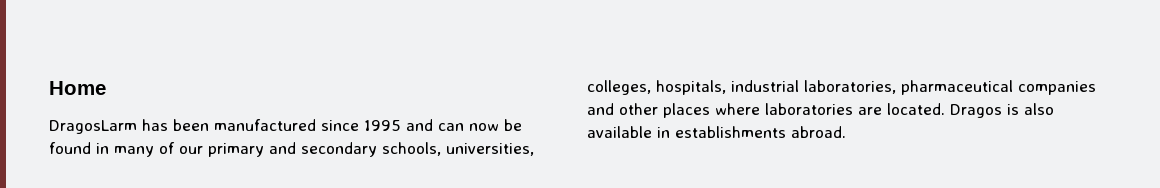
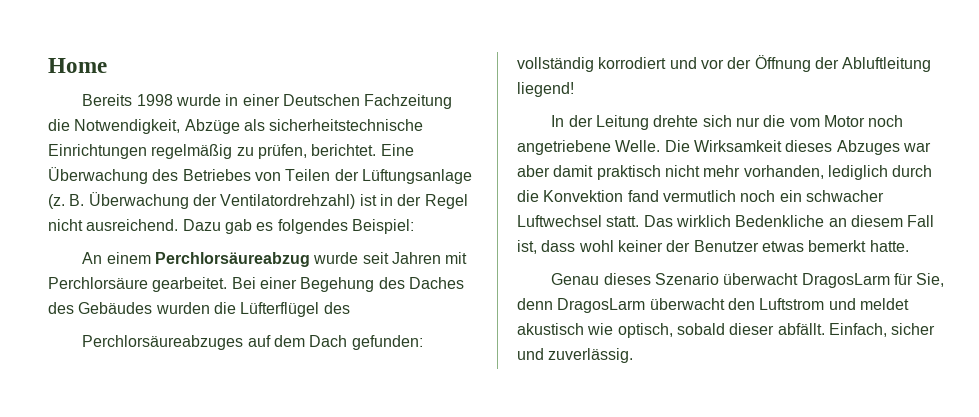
- DragosLarm has been manufactured since 1995 and can now be found in many of our primary and secondary schools, universities, colleges, hospitals, industrial laboratories, pharmaceutical companies and other places where laboratories are located. Dragos is also available in establishments abroad.
+ Bereits 1998 wurde in einer Deutschen Fachzeitung die Notwendigkeit, Abzüge als sicherheitstechnische Einrichtungen regelmäßig zu prüfen, berichtet. Eine Überwachung des Betriebes von Teilen der Lüftungsanlage (z. B. Überwachung der Ventilatordrehzahl) ist in der Regel nicht ausreichend. Dazu gab es folgendes Beispiel:
+ An einem Perchlorsäureabzug wurde seit Jahren mit Perchlorsäure gearbeitet. Bei einer Begehung des Daches des Gebäudes wurden die Lüfterflügel des
+ Perchlorsäureabzuges auf dem Dach gefunden: vollständig korrodiert und vor der Öffnung der Abluftleitung liegend!
+ In der Leitung drehte sich nur die vom Motor noch angetriebene Welle. Die Wirksamkeit dieses Abzuges war aber damit praktisch nicht mehr vorhanden, lediglich durch die Konvektion fand vermutlich noch ein schwacher Luftwechsel statt. Das wirklich Bedenkliche an diesem Fall ist, dass wohl keiner der Benutzer etwas bemerkt hatte.
+ Genau dieses Szenario überwacht DragosLarm für Sie, denn DragosLarm überwacht den Luftstrom und meldet akustisch wie optisch, sobald dieser abfällt. Einfach, sicher und zuverlässig.

